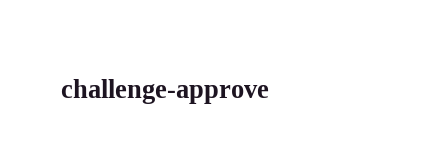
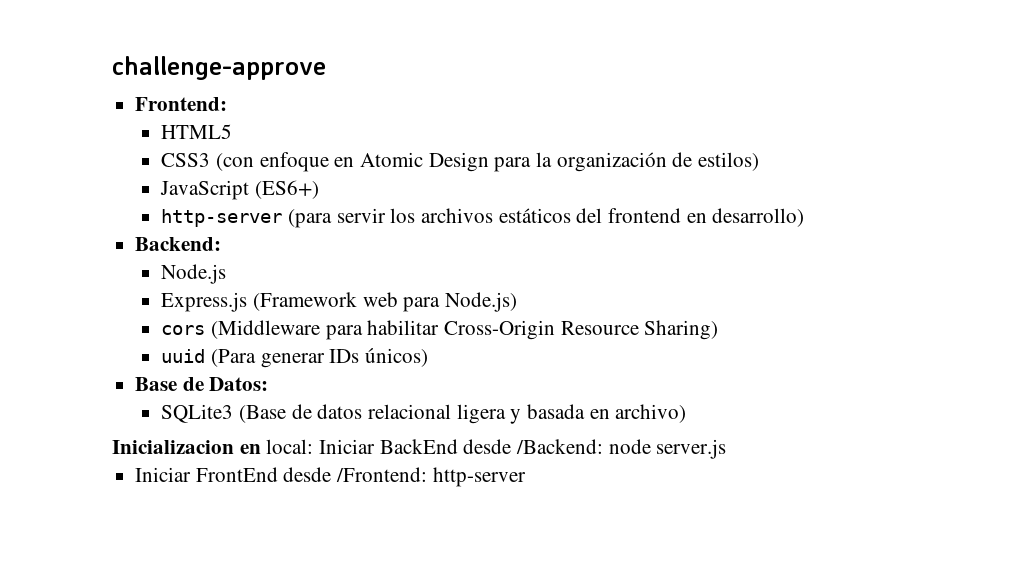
+ Frontend:
+ HTML5
+ CSS3 (con enfoque en Atomic Design para la organización de estilos)
+ JavaScript (ES6+)
+ http-server (para servir los archivos estáticos del frontend en desarrollo)
+ Backend:
+ Node.js
+ Express.js (Framework web para Node.js)
+ cors (Middleware para habilitar Cross-Origin Resource Sharing)
+ uuid (Para generar IDs únicos)
+ Base de Datos:
+ SQLite3 (Base de datos relacional ligera y basada en archivo)
+ Inicializacion en local: Iniciar BackEnd desde /Backend: node server.js
+ Iniciar FrontEnd desde /Frontend: http-server

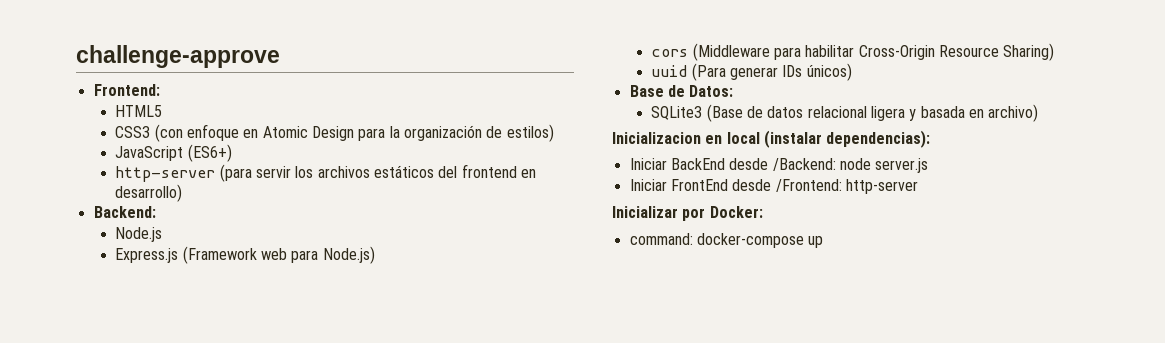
- Inicializacion en local: Iniciar BackEnd desde /Backend: node server.js
+ Inicializacion en local (instalar dependencias):
+ Iniciar BackEnd desde /Backend: node server.js
+ Inicializar por Docker:
+ command: docker-compose up

